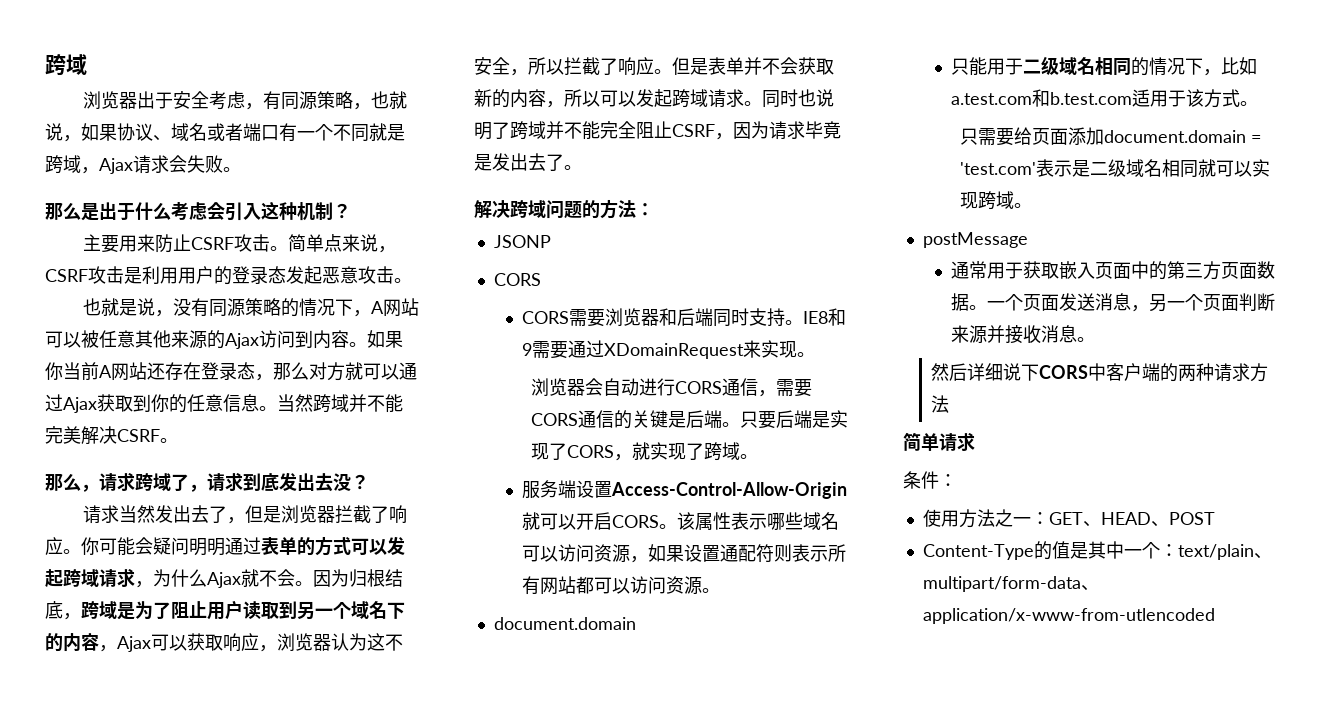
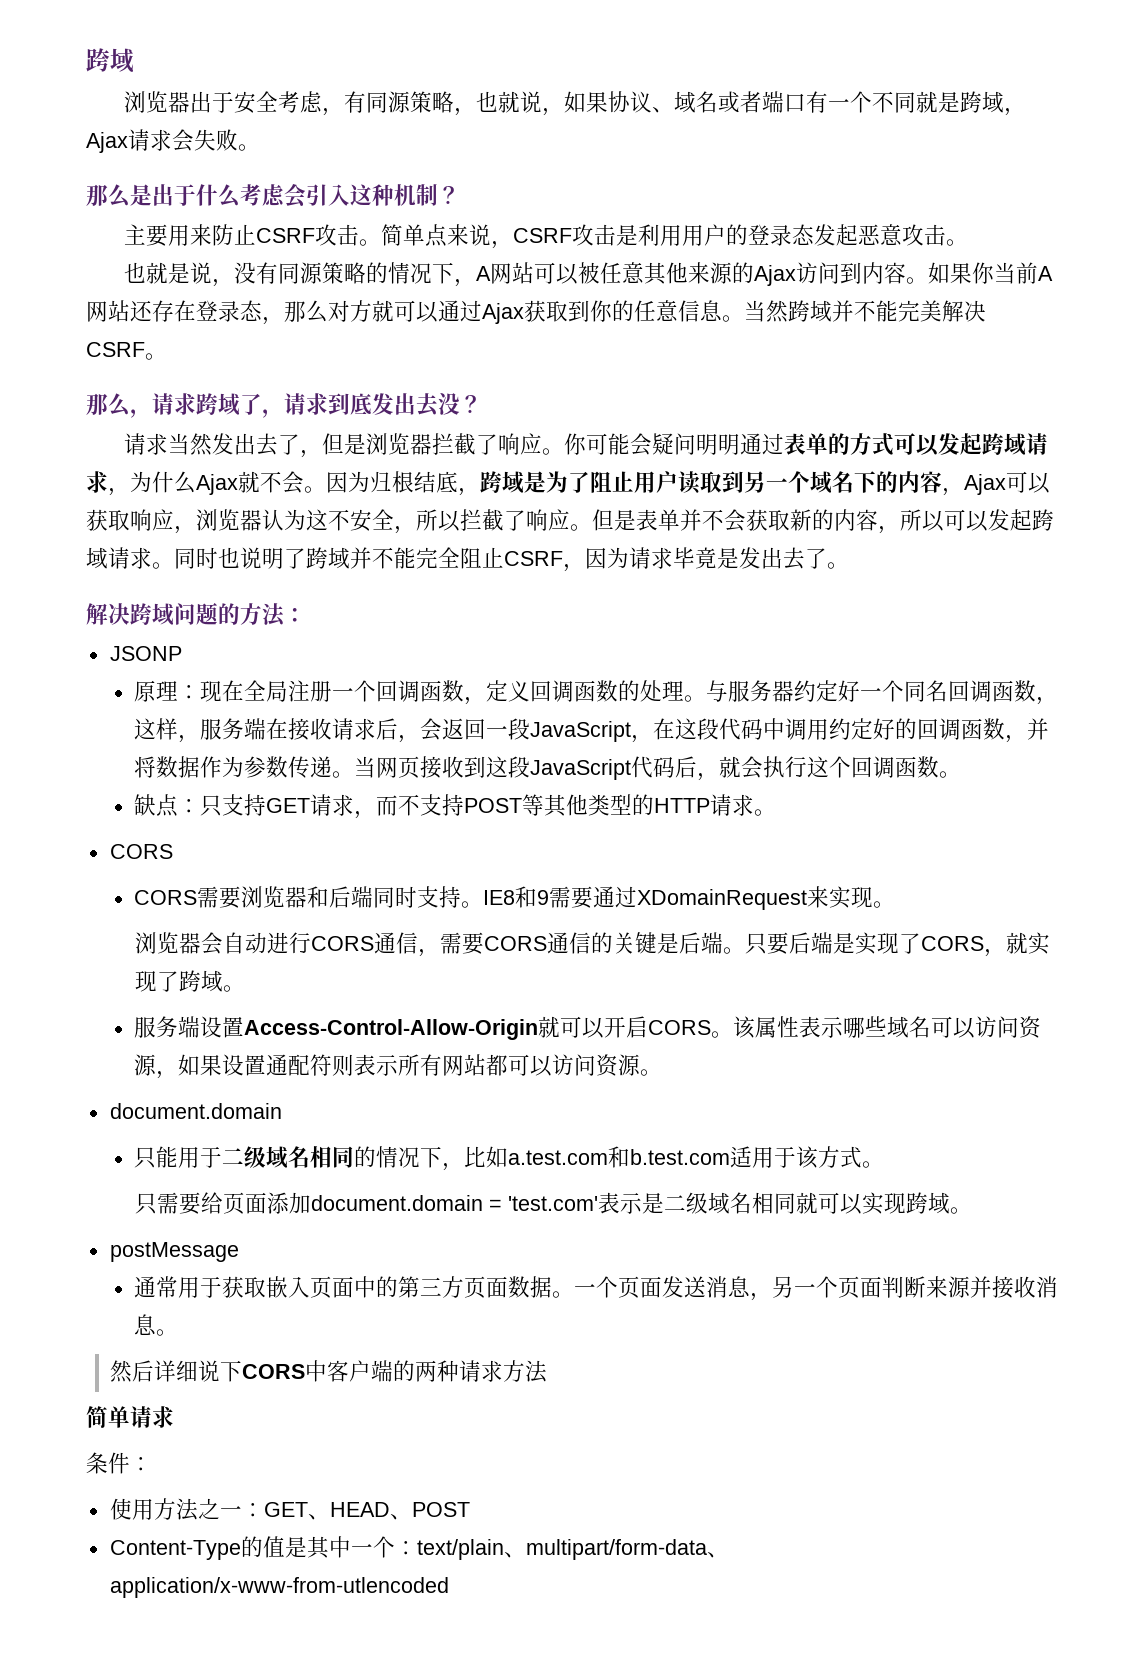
+ 原理：现在全局注册一个回调函数，定义回调函数的处理。与服务器约定好一个同名回调函数，这样，服务端在接收请求后，会返回一段JavaScript，在这段代码中调用约定好的回调函数，并将数据作为参数传递。当网页接收到这段JavaScript代码后，就会执行这个回调函数。
+ 缺点：只支持GET请求，而不支持POST等其他类型的HTTP请求。

